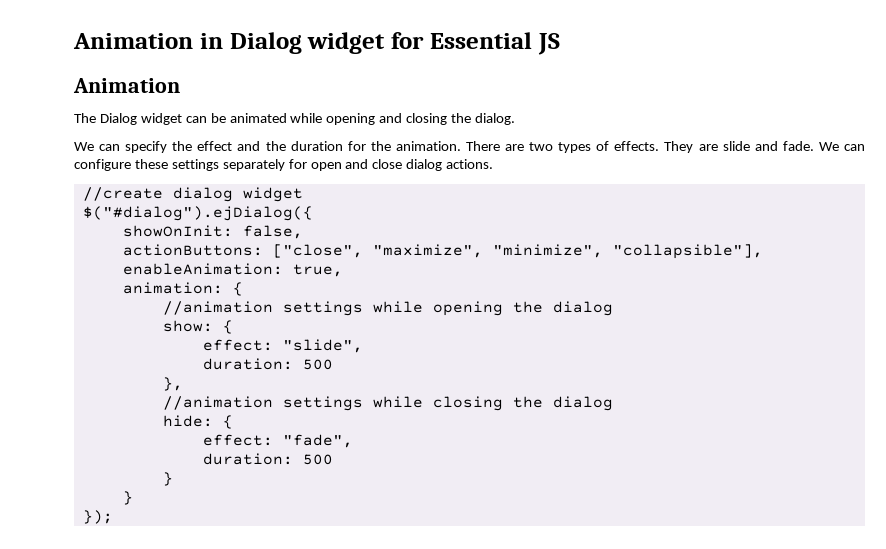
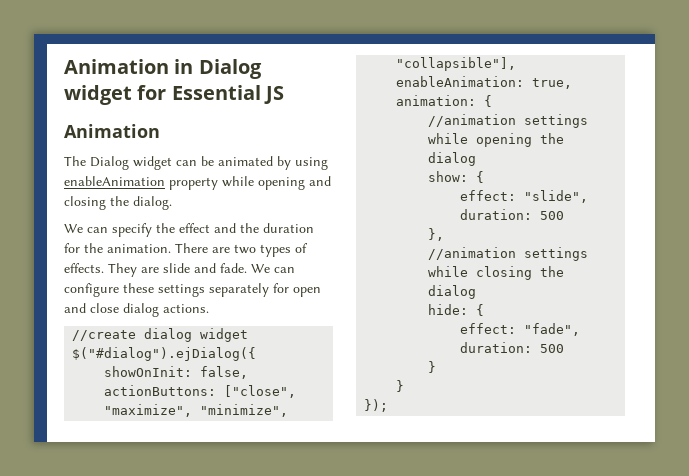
- The Dialog widget can be animated while opening and closing the dialog.
+ The Dialog widget can be animated by using enableAnimation property while opening and closing the dialog.

